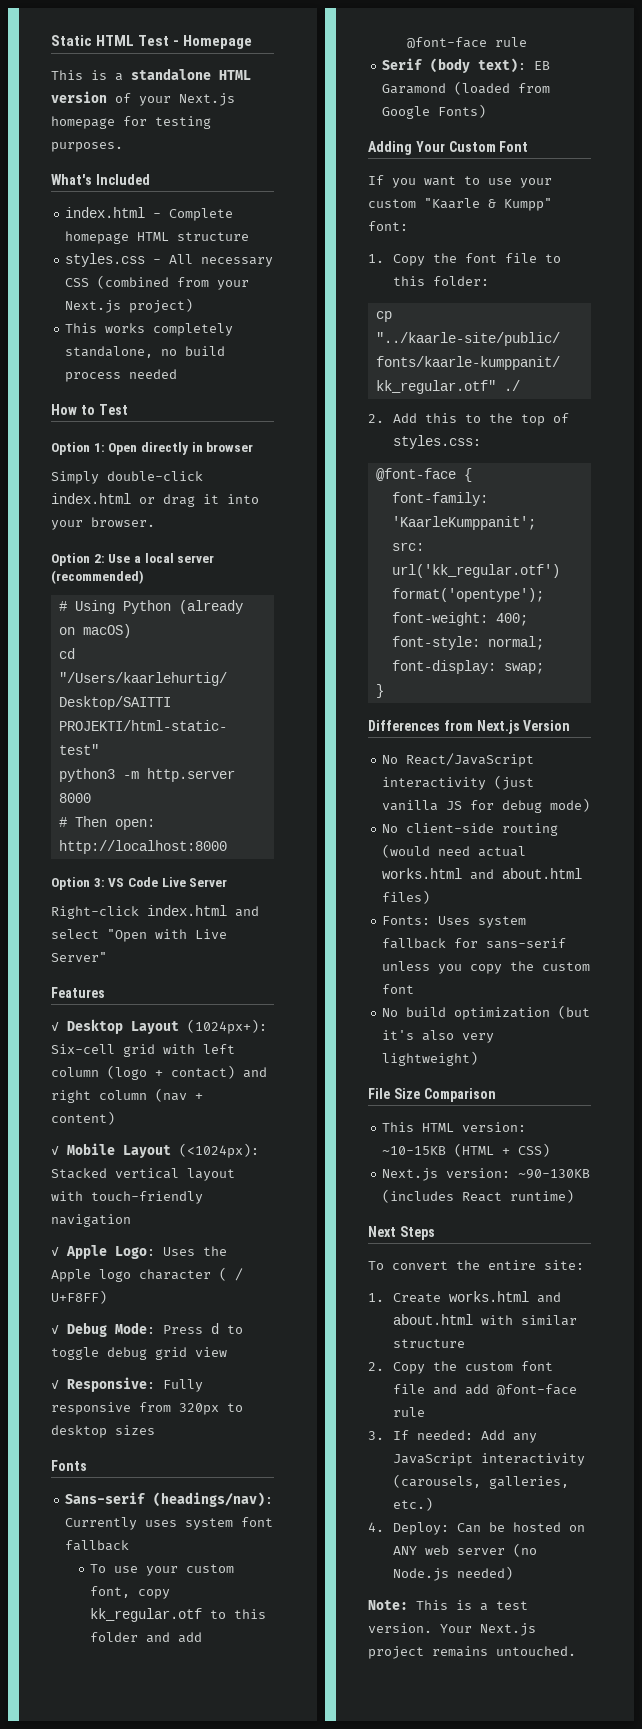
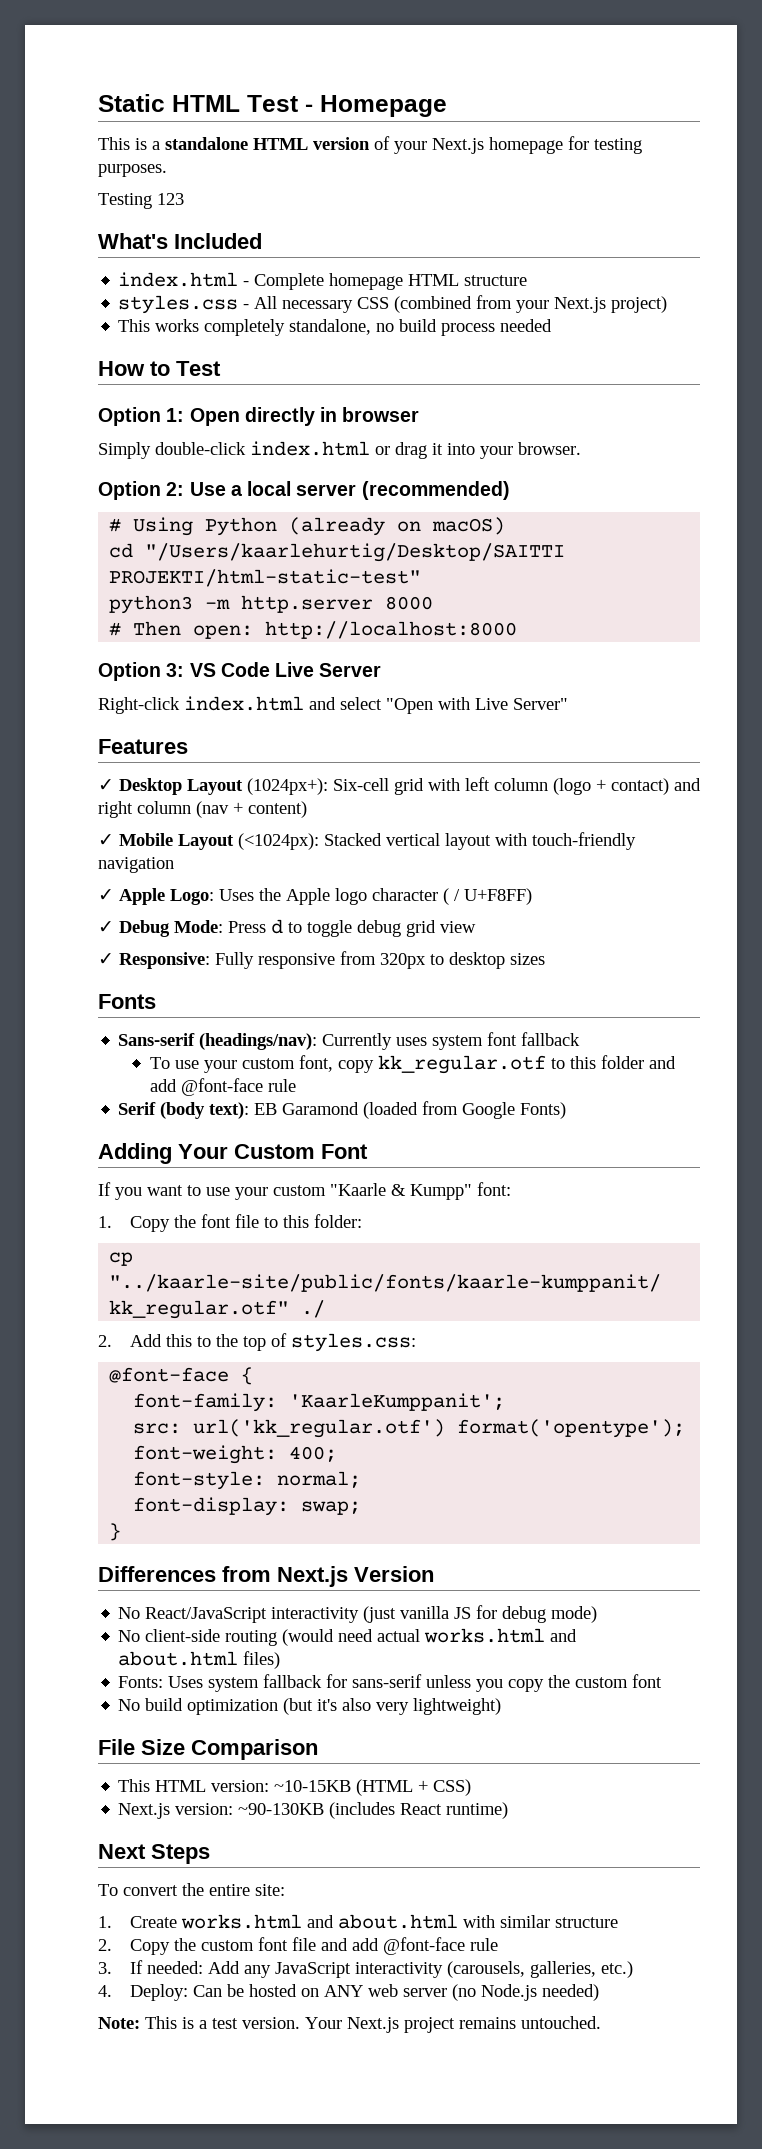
+ Testing 123

